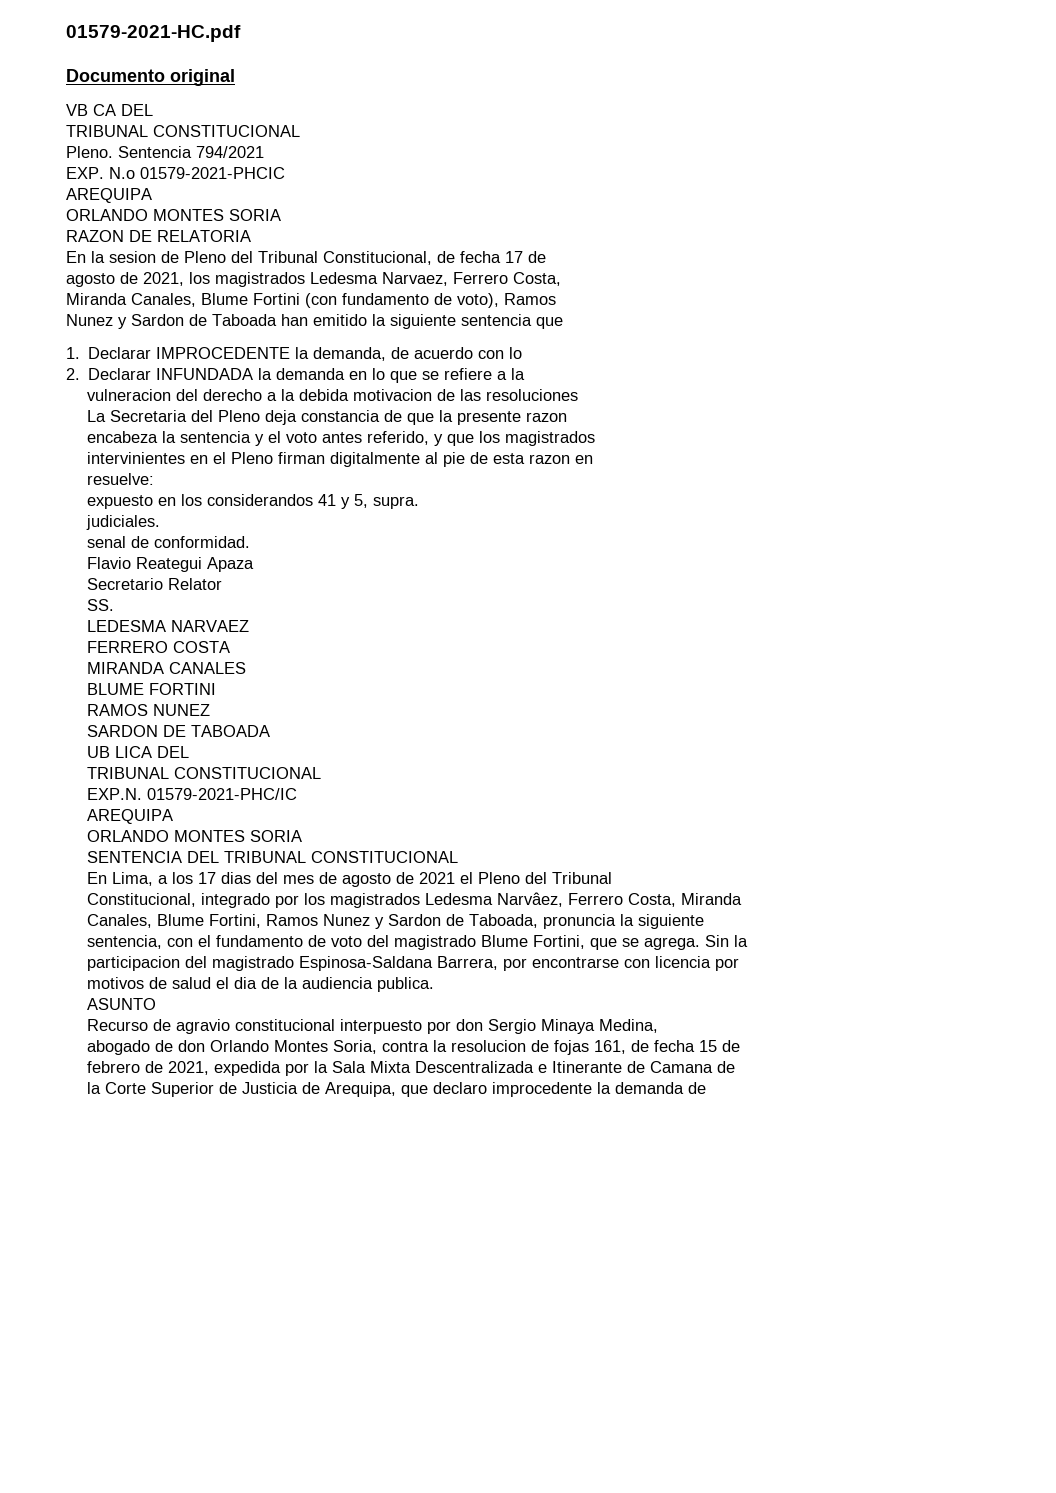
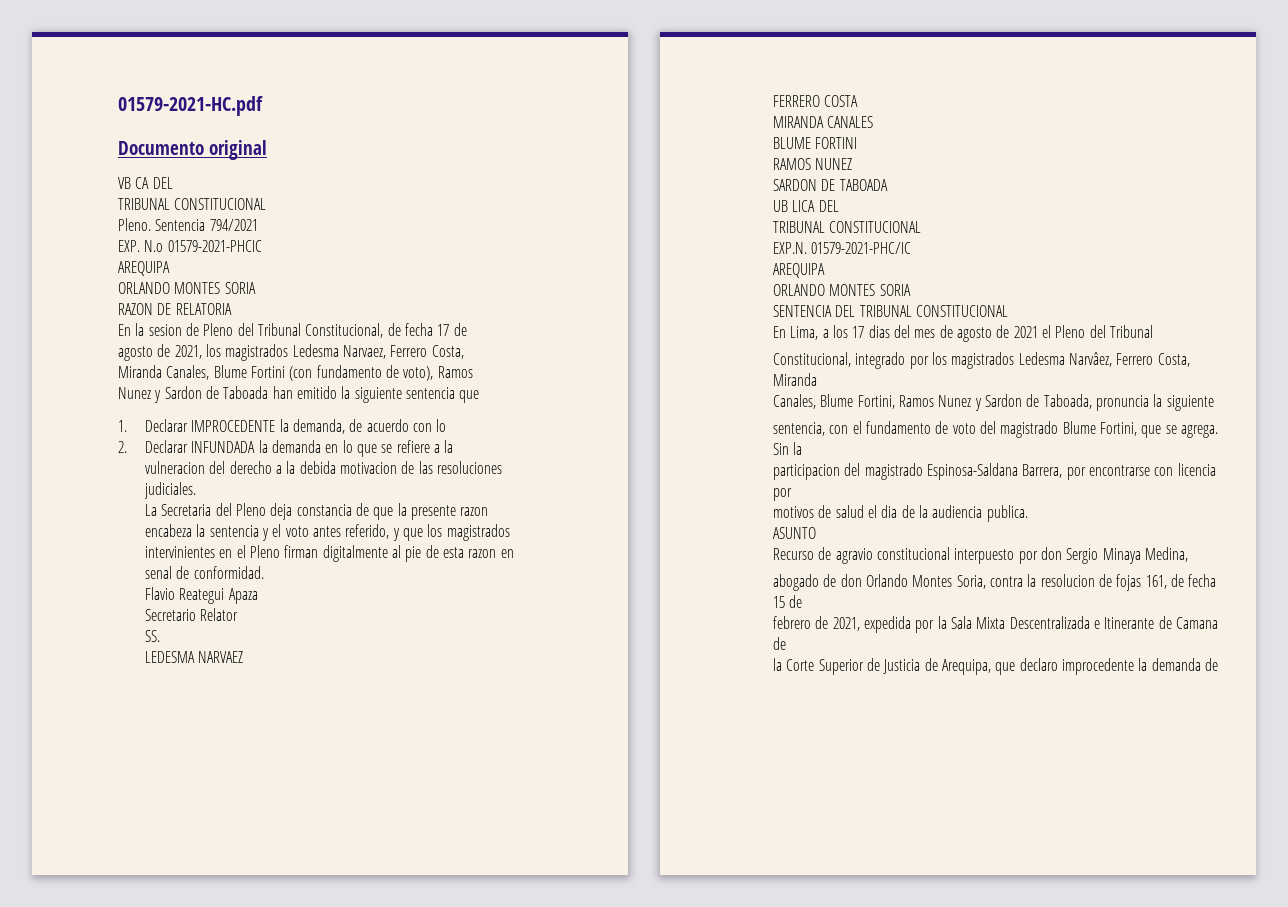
+ judiciales.
- resuelve:
- expuesto en los considerandos 41 y 5, supra.
- judiciales.

